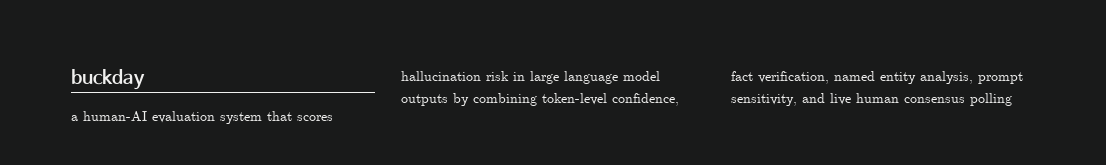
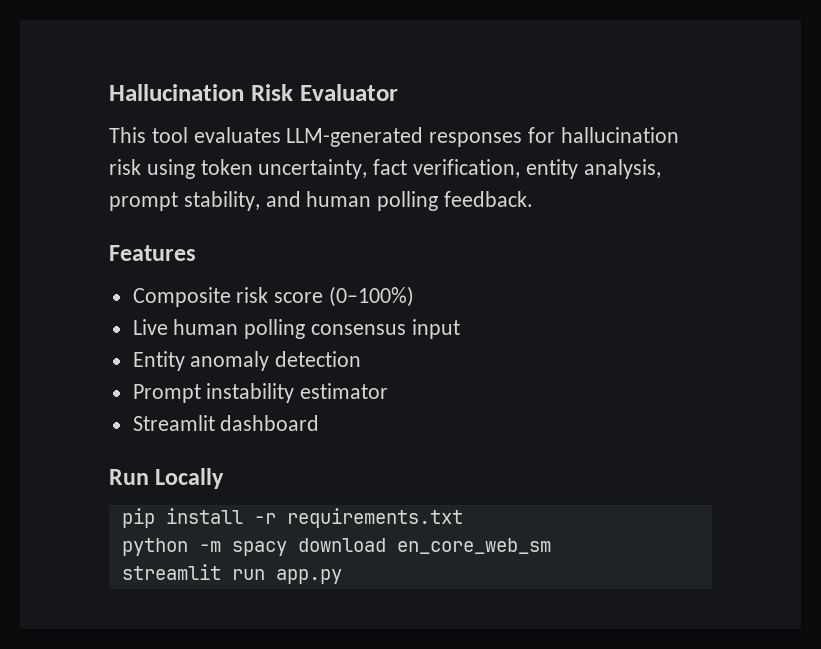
- buckday
- a human-AI evaluation system that scores hallucination risk in large language model outputs by combining token-level confidence, fact verification, named entity analysis, prompt sensitivity, and live human consensus polling
+ Hallucination Risk Evaluator
+ This tool evaluates LLM-generated responses for hallucination risk using token uncertainty, fact verification, entity analysis, prompt stability, and human polling feedback.
+ Features
+ Composite risk score (0–100%)
+ Live human polling consensus input
+ Entity anomaly detection
+ Prompt instability estimator
+ Streamlit dashboard
+ Run Locally
+ pip install -r requirements.txt
+ python -m spacy download en_core_web_sm
+ streamlit run app.py

